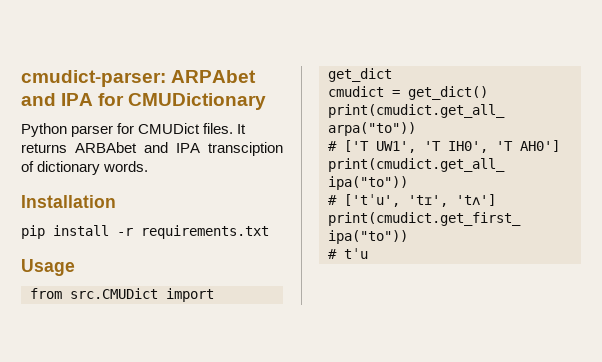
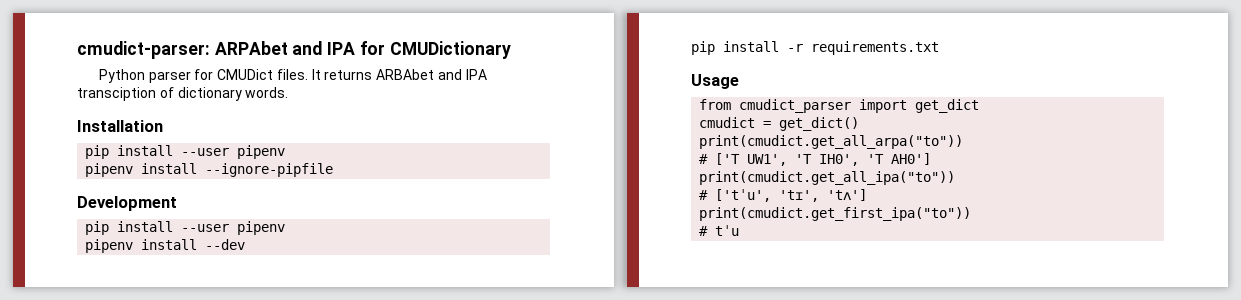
  Installation
+ pip install --user pipenv
+ pipenv install --ignore-pipfile
+ Development
+ pip install --user pipenv
+ pipenv install --dev
- from src.CMUDict import get_dict
+ from cmudict_parser import get_dict

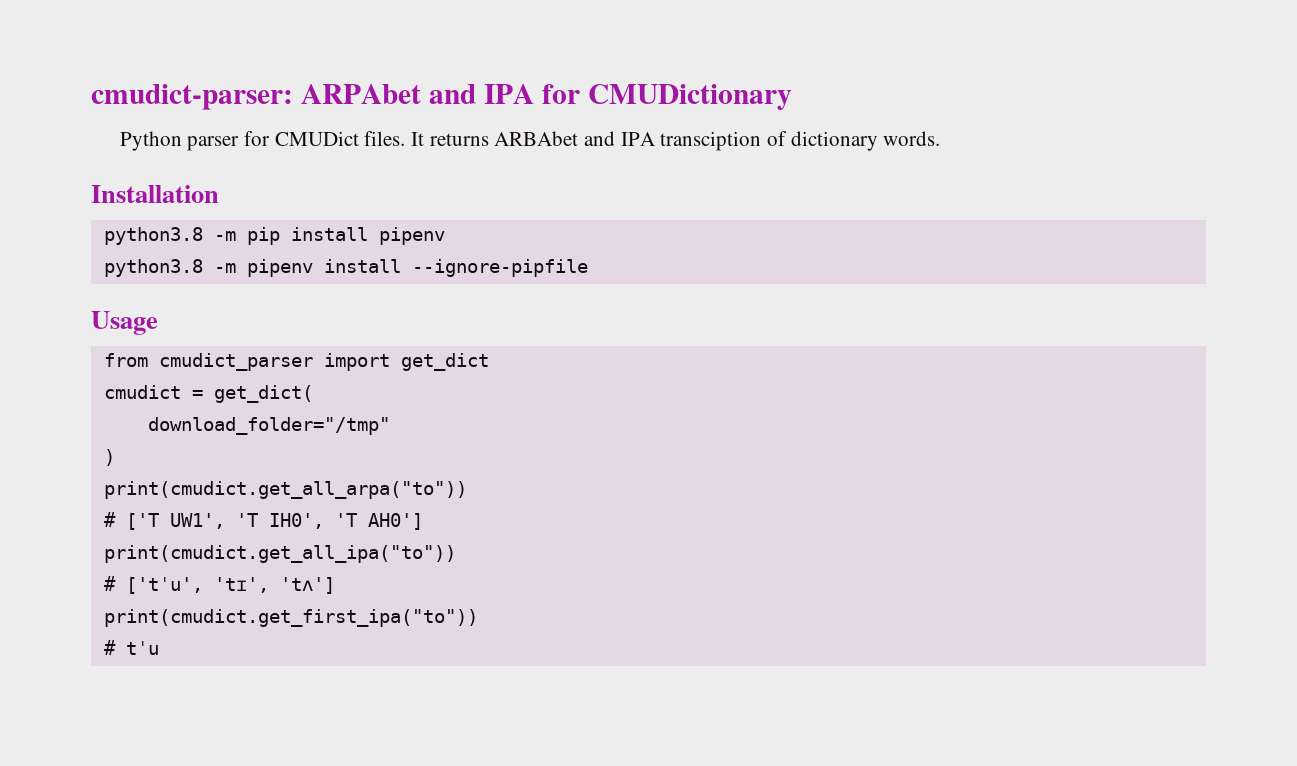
  Installation
- pip install --user pipenv
- pipenv install --ignore-pipfile
+ python3.8 -m pip install pipenv
+ python3.8 -m pipenv install --ignore-pipfile
- Development
- pip install --user pipenv
- pipenv install --dev
- pip install -r requirements.txt
- cmudict = get_dict()
+ cmudict = get_dict(
+ download_folder="/tmp"
+ )

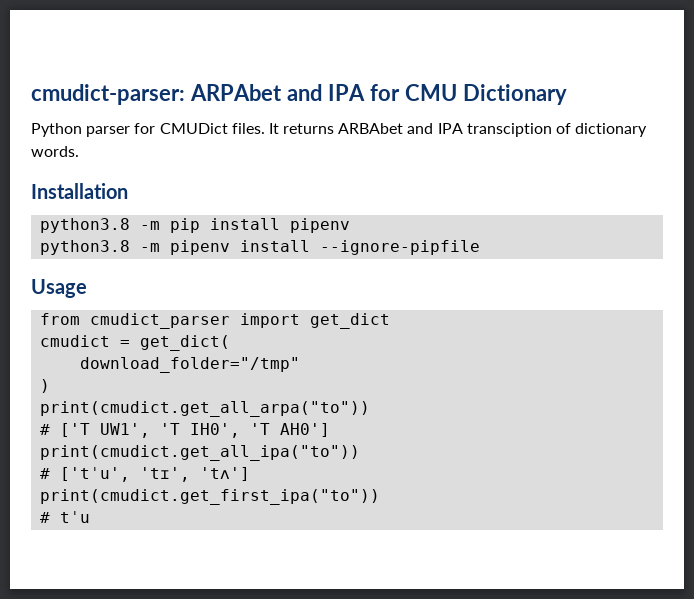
- cmudict-parser: ARPAbet and IPA for CMUDictionary
+ cmudict-parser: ARPAbet and IPA for CMU Dictionary

